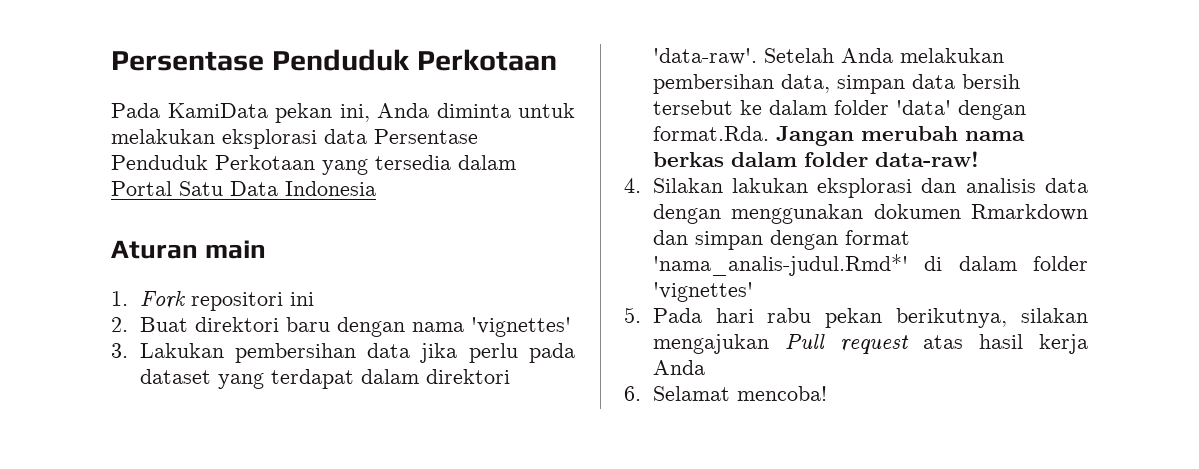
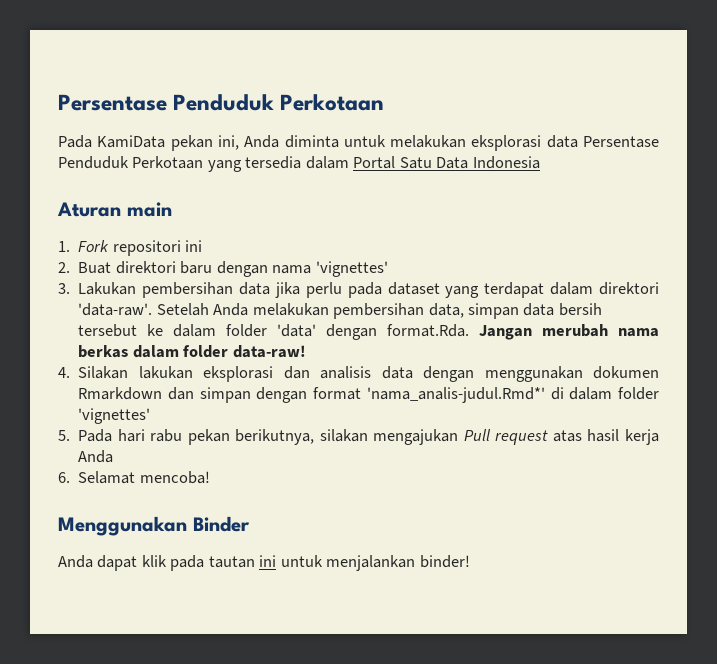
+ Menggunakan Binder
+ Anda dapat klik pada tautan ini untuk menjalankan binder!

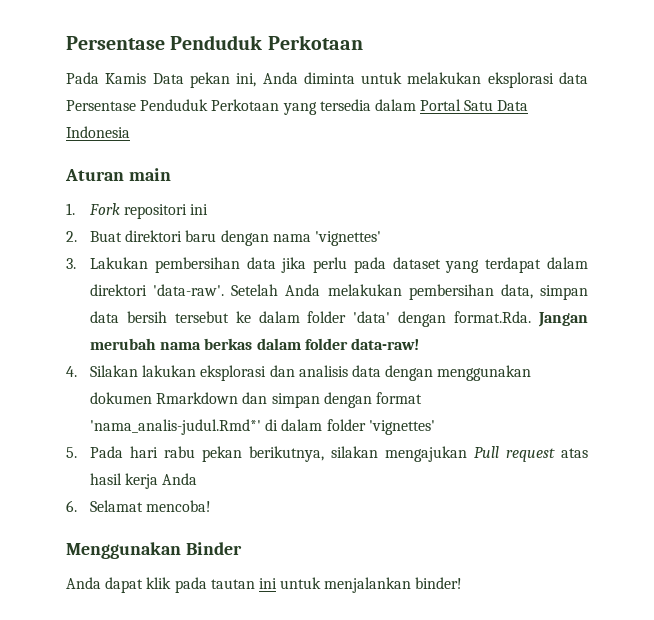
- Pada KamiData pekan ini, Anda diminta untuk melakukan eksplorasi data Persentase Penduduk Perkotaan yang tersedia dalam Portal Satu Data Indonesia
+ Pada Kamis Data pekan ini, Anda diminta untuk melakukan eksplorasi data Persentase Penduduk Perkotaan yang tersedia dalam Portal Satu Data Indonesia

